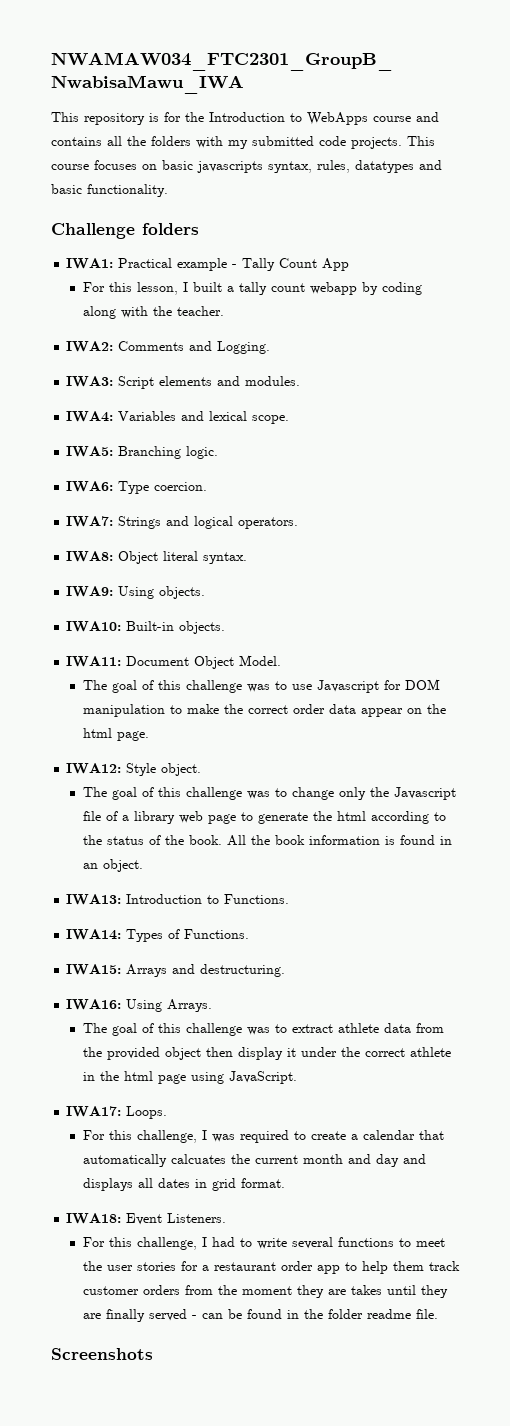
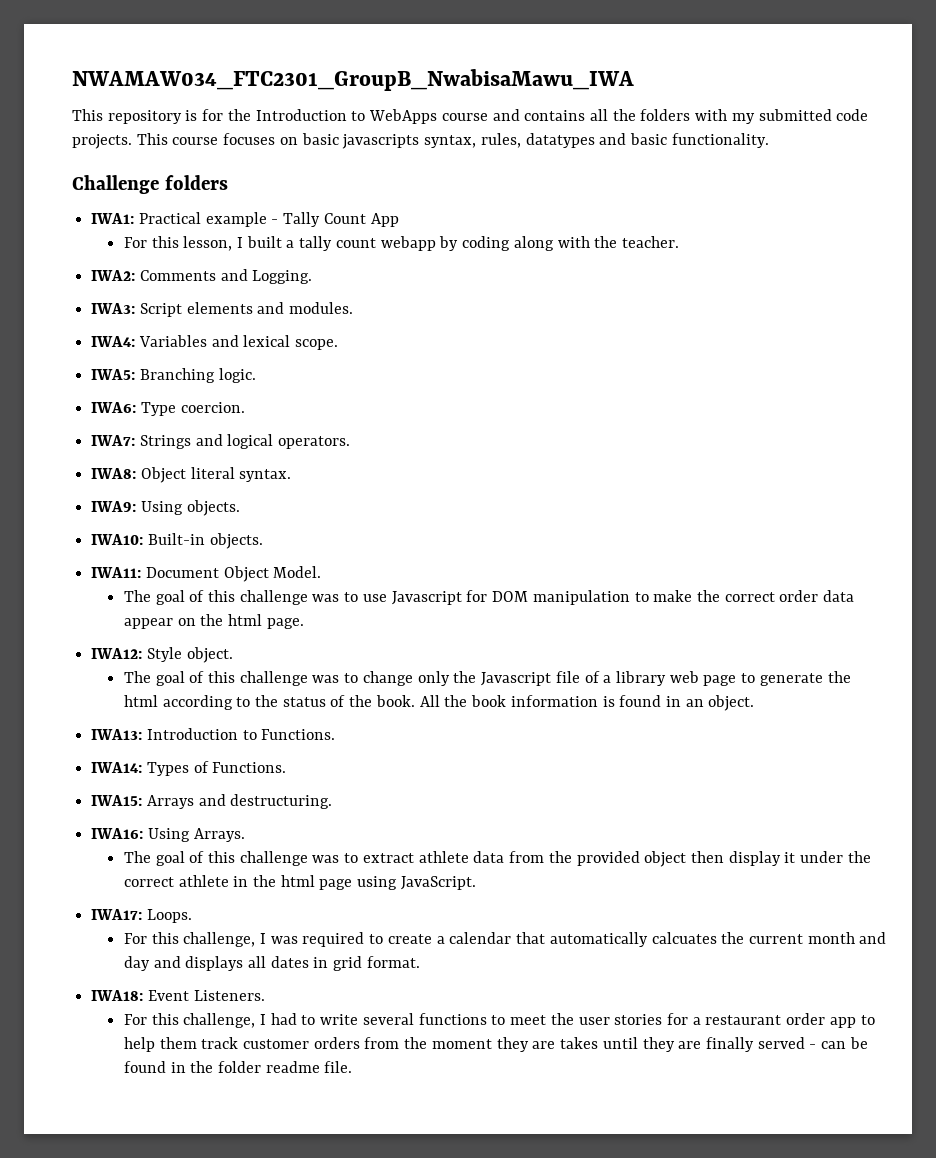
- Screenshots

